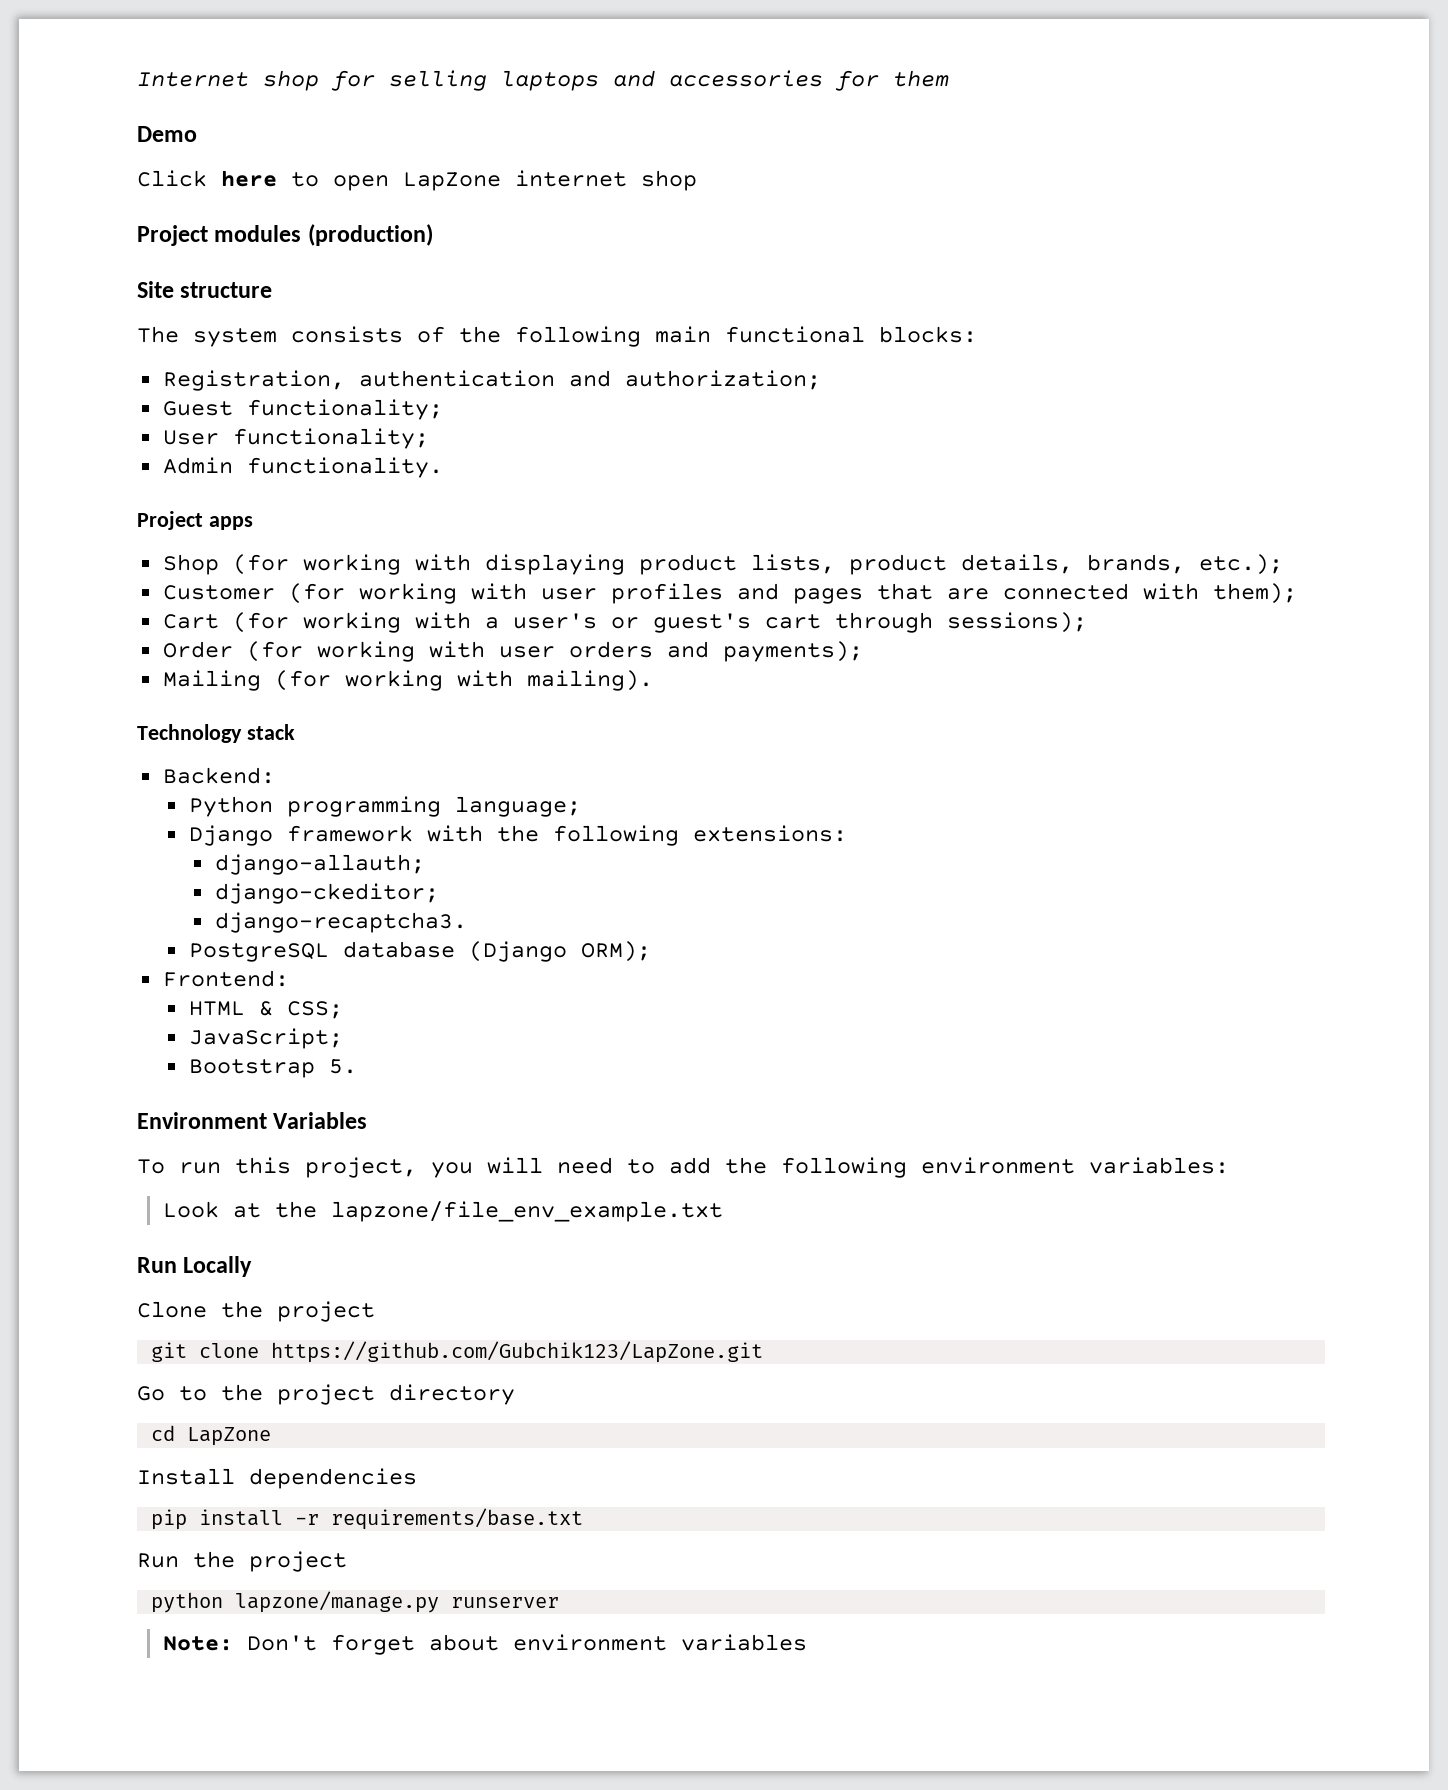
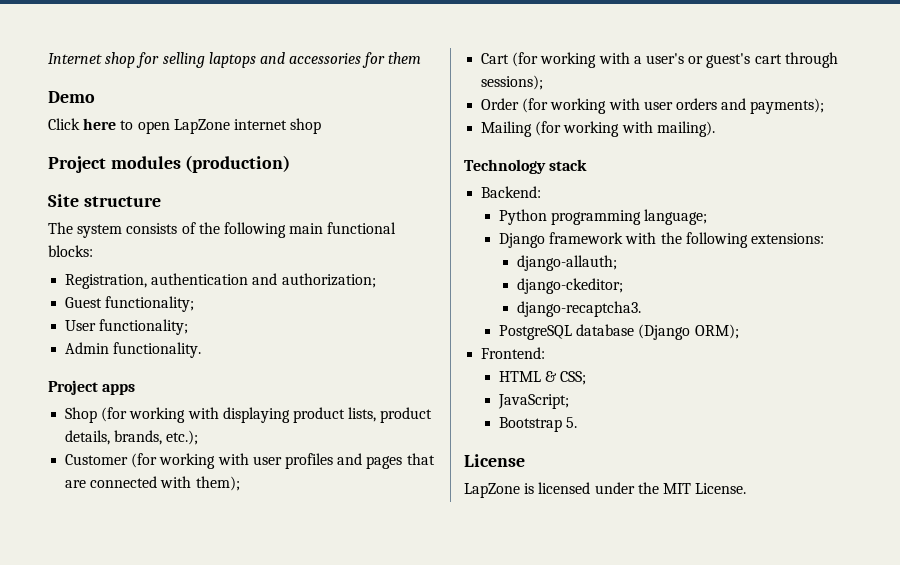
- Environment Variables
- To run this project, you will need to add the following environment variables:
- Look at the lapzone/file_env_example.txt
- Run Locally
- Clone the project
- git clone https://github.com/Gubchik123/LapZone.git
- Go to the project directory
- cd LapZone
- Install dependencies
- pip install -r requirements/base.txt
- Run the project
- python lapzone/manage.py runserver
- Note: Don't forget about environment variables
+ License
+ LapZone is licensed under the MIT License.

